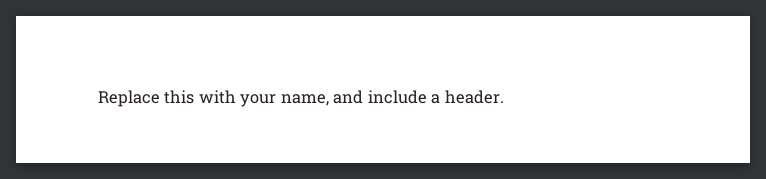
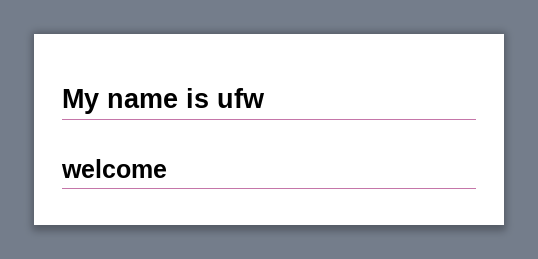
- Replace this with your name, and include a header.
+ My name is ufw
+ welcome

